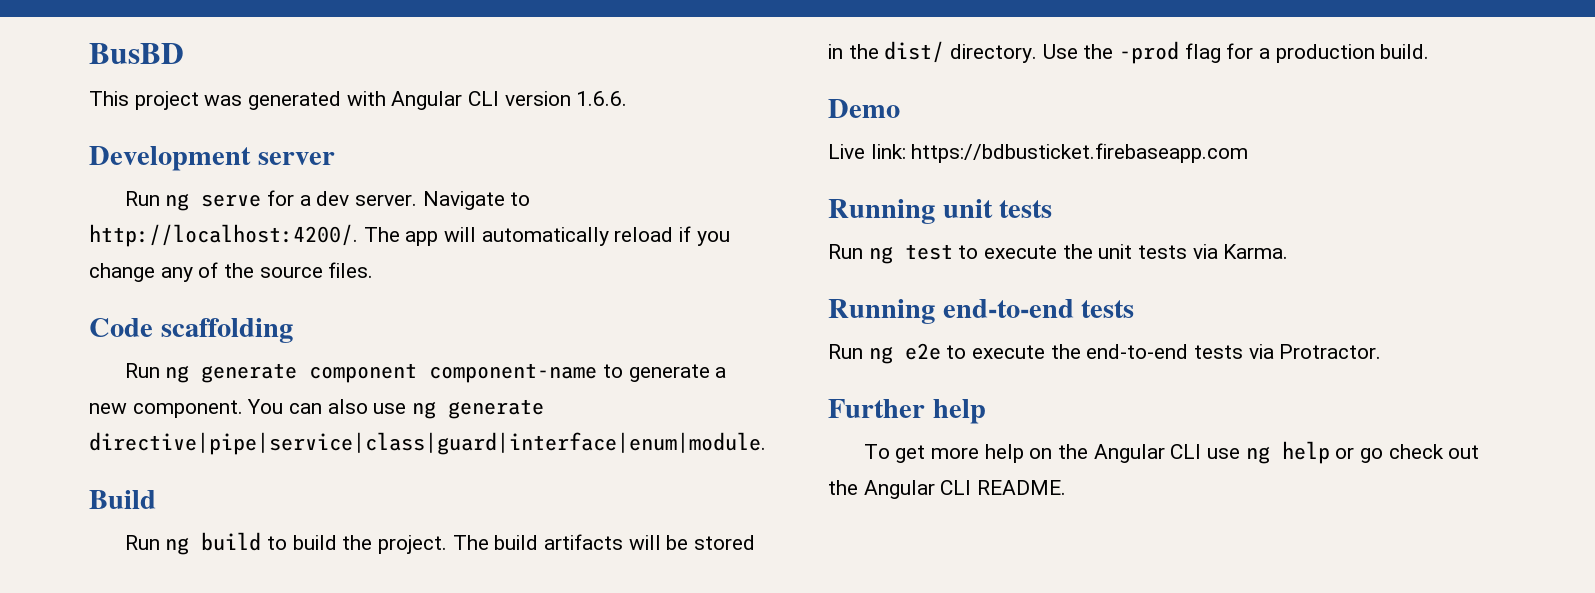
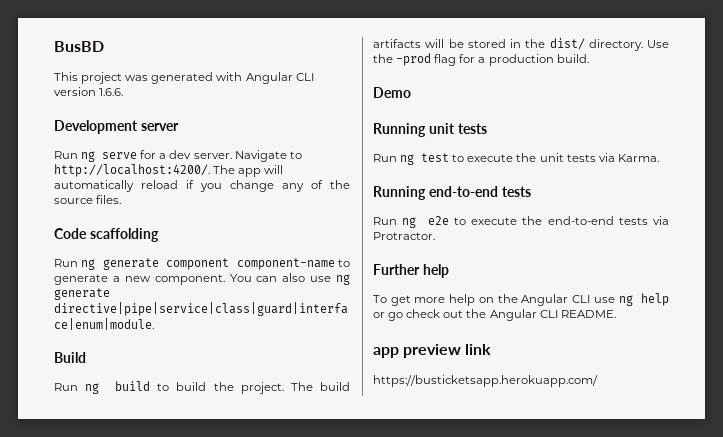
- Live link: https://bdbusticket.firebaseapp.com
+ app preview link
+ https://busticketsapp.herokuapp.com/

